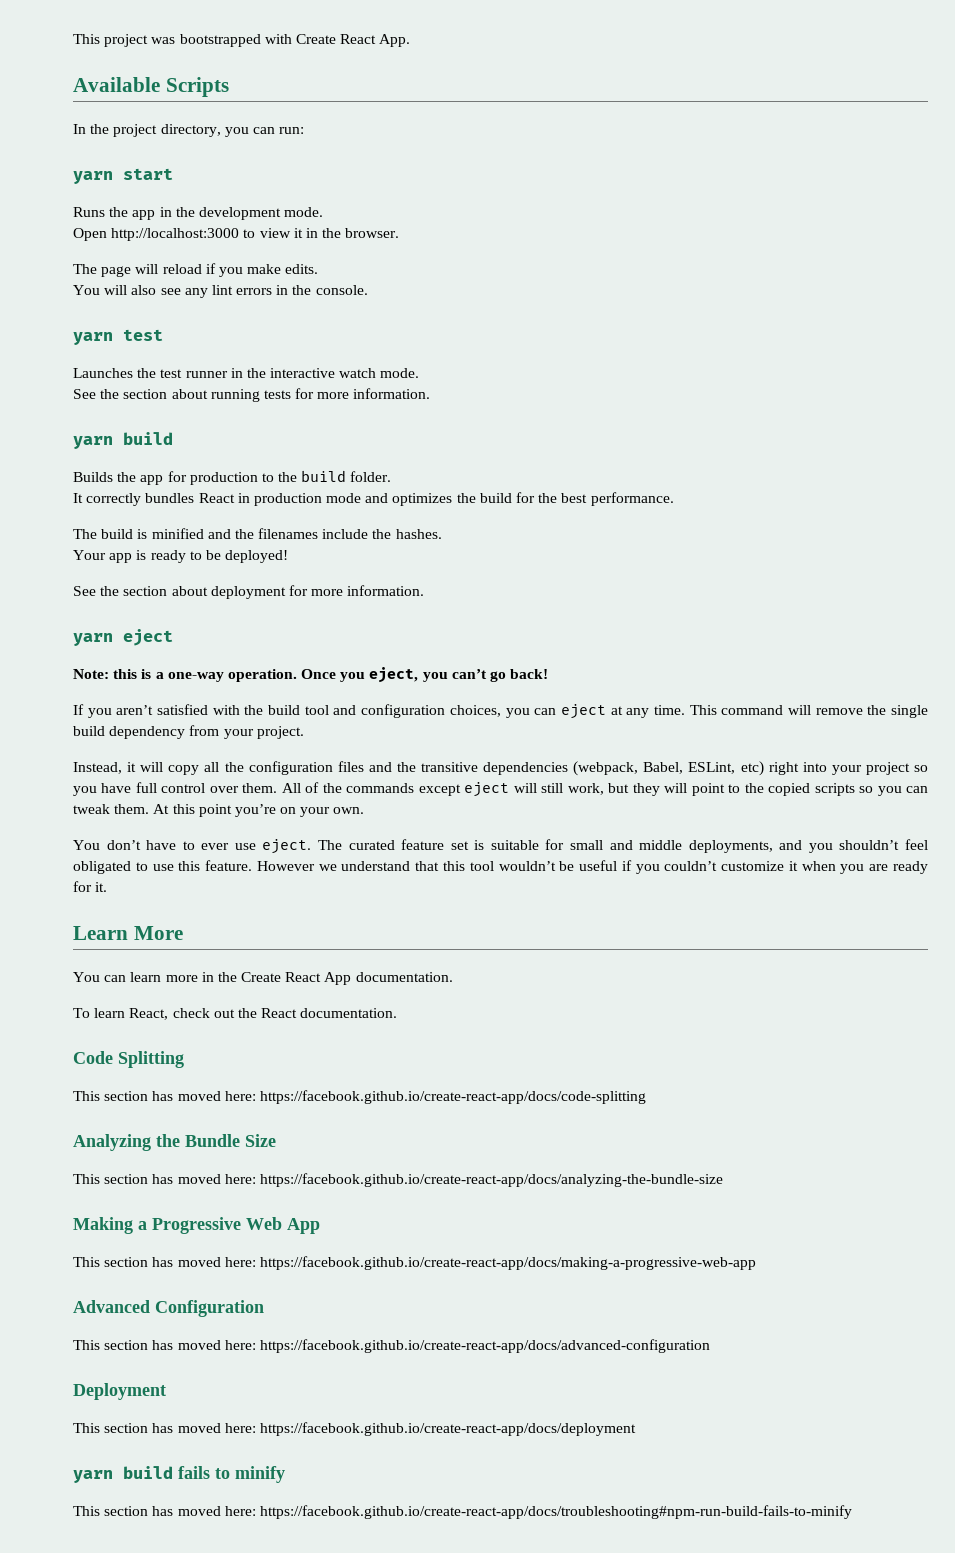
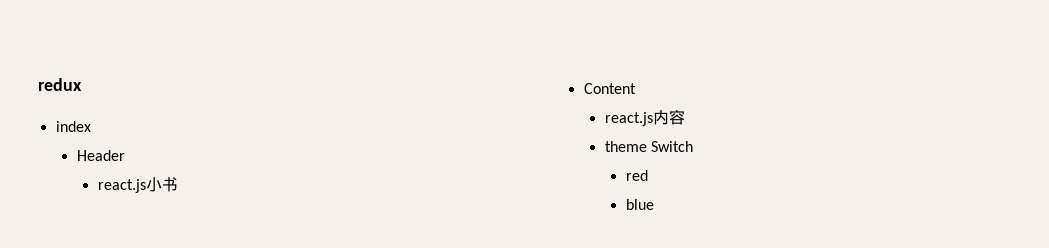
- This project was bootstrapped with Create React App.
- Available Scripts
- In the project directory, you can run:
- yarn start
- Runs the app in the development mode.
- Open http://localhost:3000 to view it in the browser.
- The page will reload if you make edits.
- You will also see any lint errors in the console.
- yarn test
- Launches the test runner in the interactive watch mode.
- See the section about running tests for more information.
- yarn build
- Builds the app for production to the build folder.
- It correctly bundles React in production mode and optimizes the build for the best performance.
- The build is minified and the filenames include the hashes.
- Your app is ready to be deployed!
- See the section about deployment for more information.
- yarn eject
- Note: this is a one-way operation. Once you eject, you can’t go back!
- If you aren’t satisfied with the build tool and configuration choices, you can eject at any time. This command will remove the single build dependency from your project.
- Instead, it will copy all the configuration files and the transitive dependencies (webpack, Babel, ESLint, etc) right into your project so you have full control over them. All of the commands except eject will still work, but they will point to the copied scripts so you can tweak them. At this point you’re on your own.
- You don’t have to ever use eject. The curated feature set is suitable for small and middle deployments, and you shouldn’t feel obligated to use this feature. However we understand that this tool wouldn’t be useful if you couldn’t customize it when you are ready for it.
- Learn More
- You can learn more in the Create React App documentation.
- To learn React, check out the React documentation.
- Code Splitting
- This section has moved here: https://facebook.github.io/create-react-app/docs/code-splitting
- Analyzing the Bundle Size
- This section has moved here: https://facebook.github.io/create-react-app/docs/analyzing-the-bundle-size
- Making a Progressive Web App
- This section has moved here: https://facebook.github.io/create-react-app/docs/making-a-progressive-web-app
- Advanced Configuration
- This section has moved here: https://facebook.github.io/create-react-app/docs/advanced-configuration
- Deployment
- This section has moved here: https://facebook.github.io/create-react-app/docs/deployment
- yarn build fails to minify
- This section has moved here: https://facebook.github.io/create-react-app/docs/troubleshooting#npm-run-build-fails-to-minify
+ redux
+ index
+ Header
+ react.js小书
+ Content
+ react.js内容
+ theme Switch
+ red
+ blue

